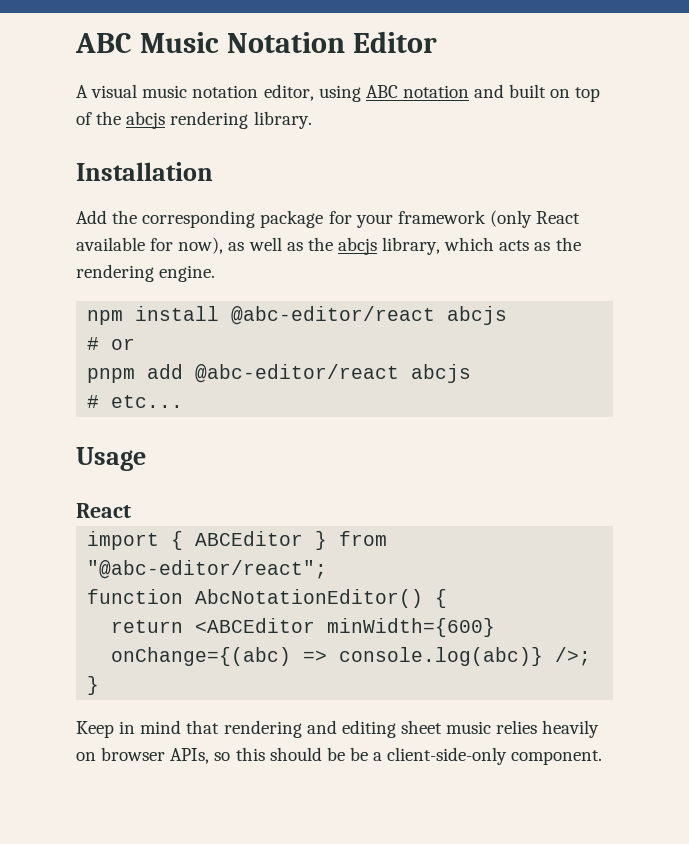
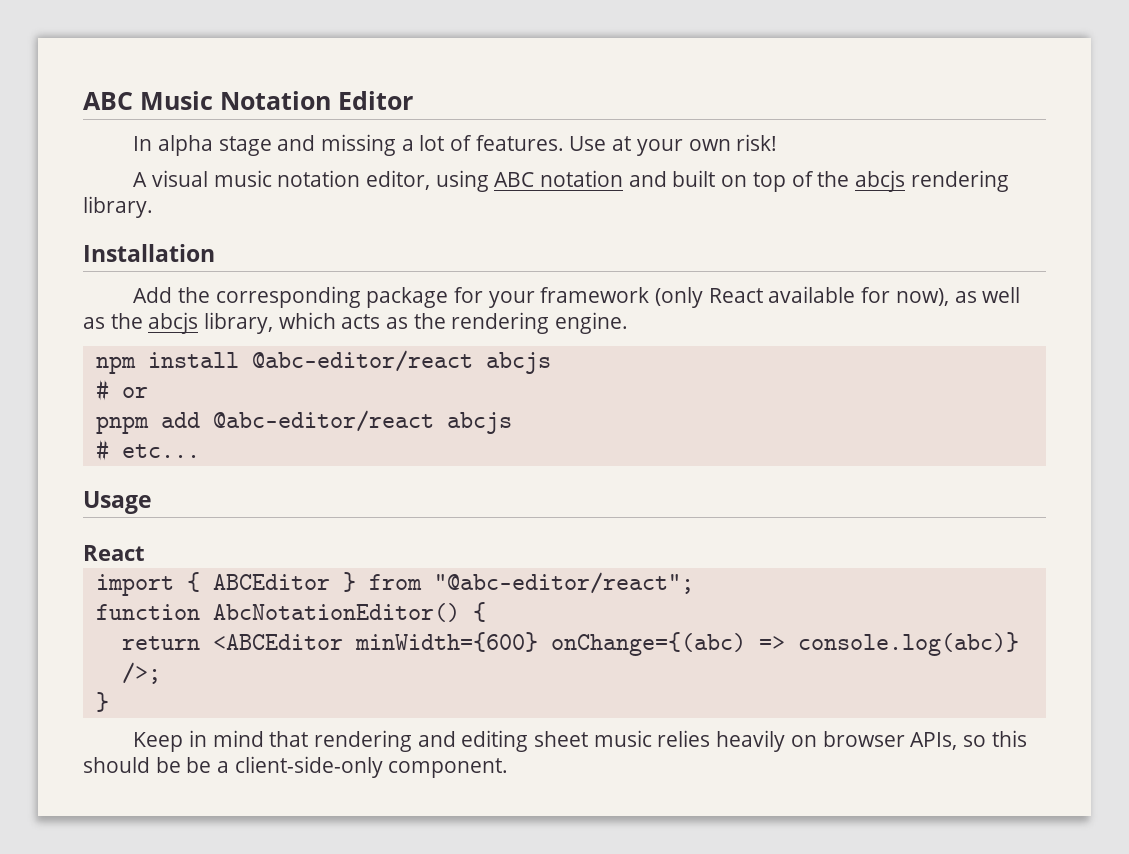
+ In alpha stage and missing a lot of features. Use at your own risk!

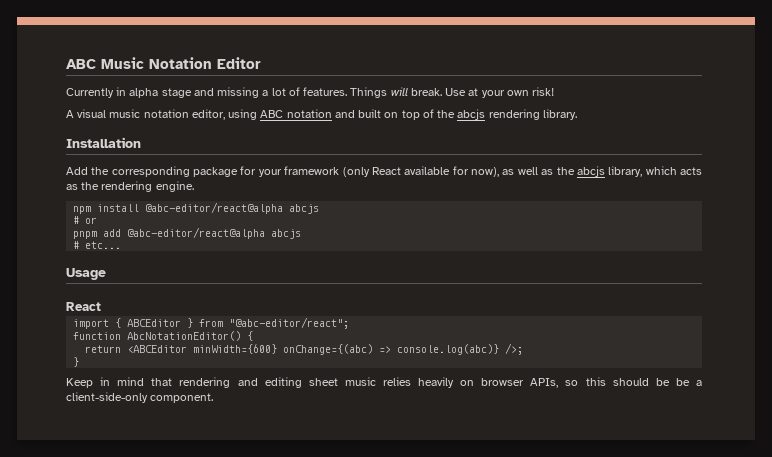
- In alpha stage and missing a lot of features.
+ Currently in alpha stage and missing a lot of features.
+ Things will break.
- npm install @abc-editor/react abcjs
+ npm install @abc-editor/react@alpha abcjs
- pnpm add @abc-editor/react abcjs
+ pnpm add @abc-editor/react@alpha abcjs

